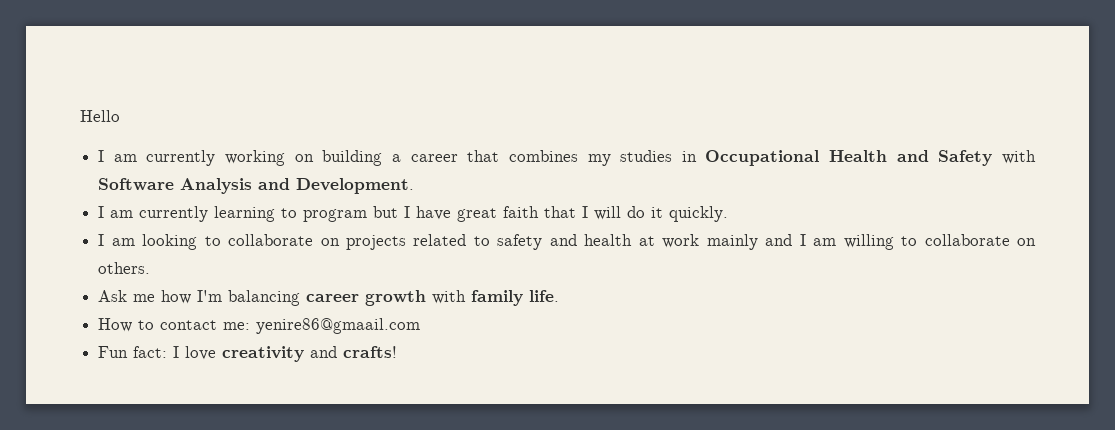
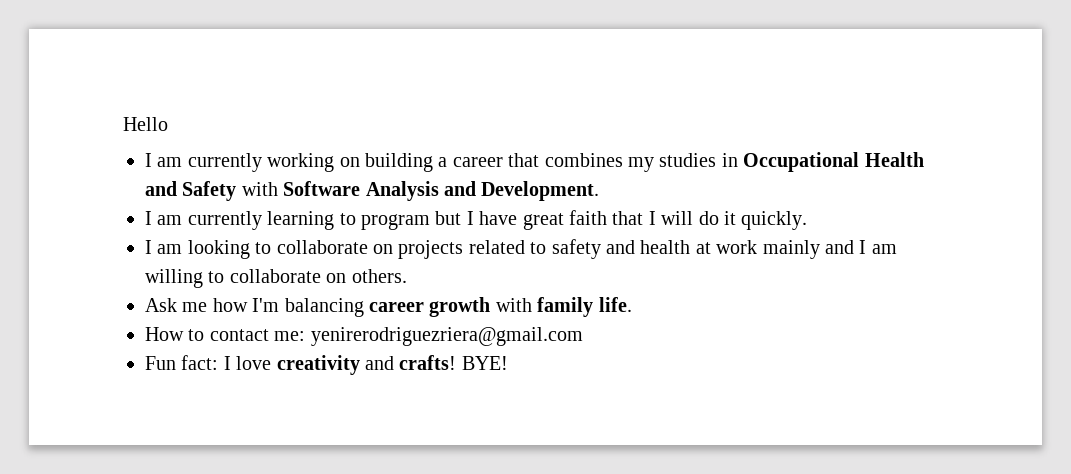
- How to contact me: yenire86@gmaail.com
+ How to contact me: yenirerodriguezriera@gmail.com
+ BYE!

